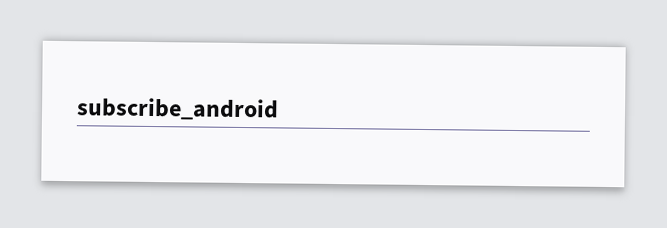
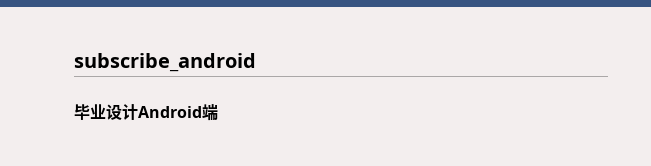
+ 毕业设计Android端

